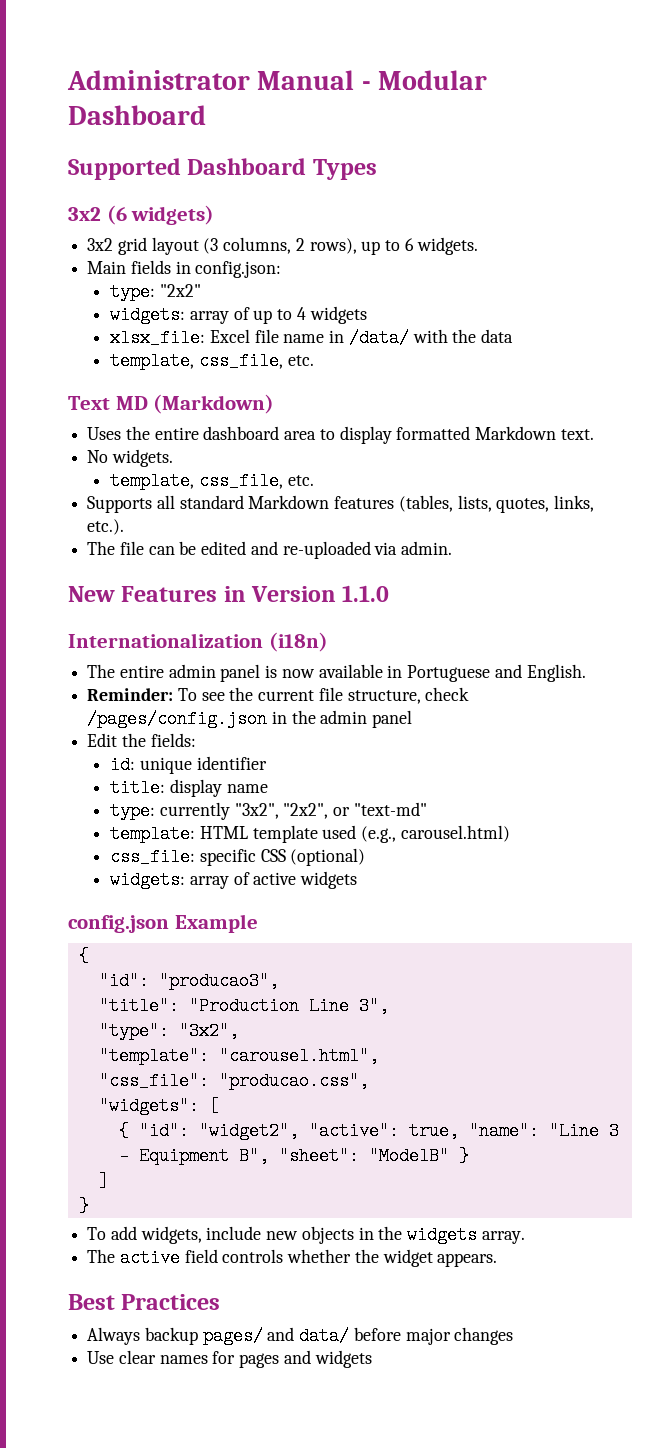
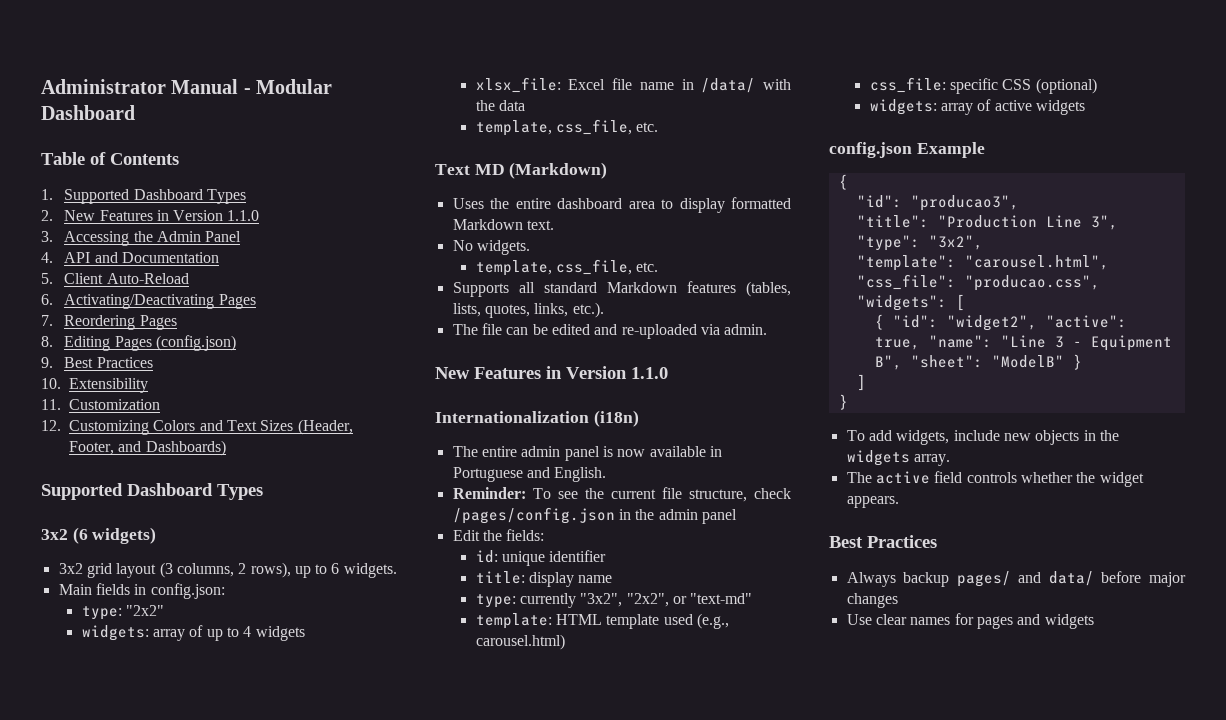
+ Table of Contents
+ 1. Supported Dashboard Types
+ 2. New Features in Version 1.1.0
+ 3. Accessing the Admin Panel
+ 4. API and Documentation
+ 5. Client Auto-Reload
+ 6. Activating/Deactivating Pages
+ 7. Reordering Pages
+ 8. Editing Pages (config.json)
+ 9. Best Practices
+ 10. Extensibility
+ 11. Customization
+ 12. Customizing Colors and Text Sizes (Header, Footer, and Dashboards)

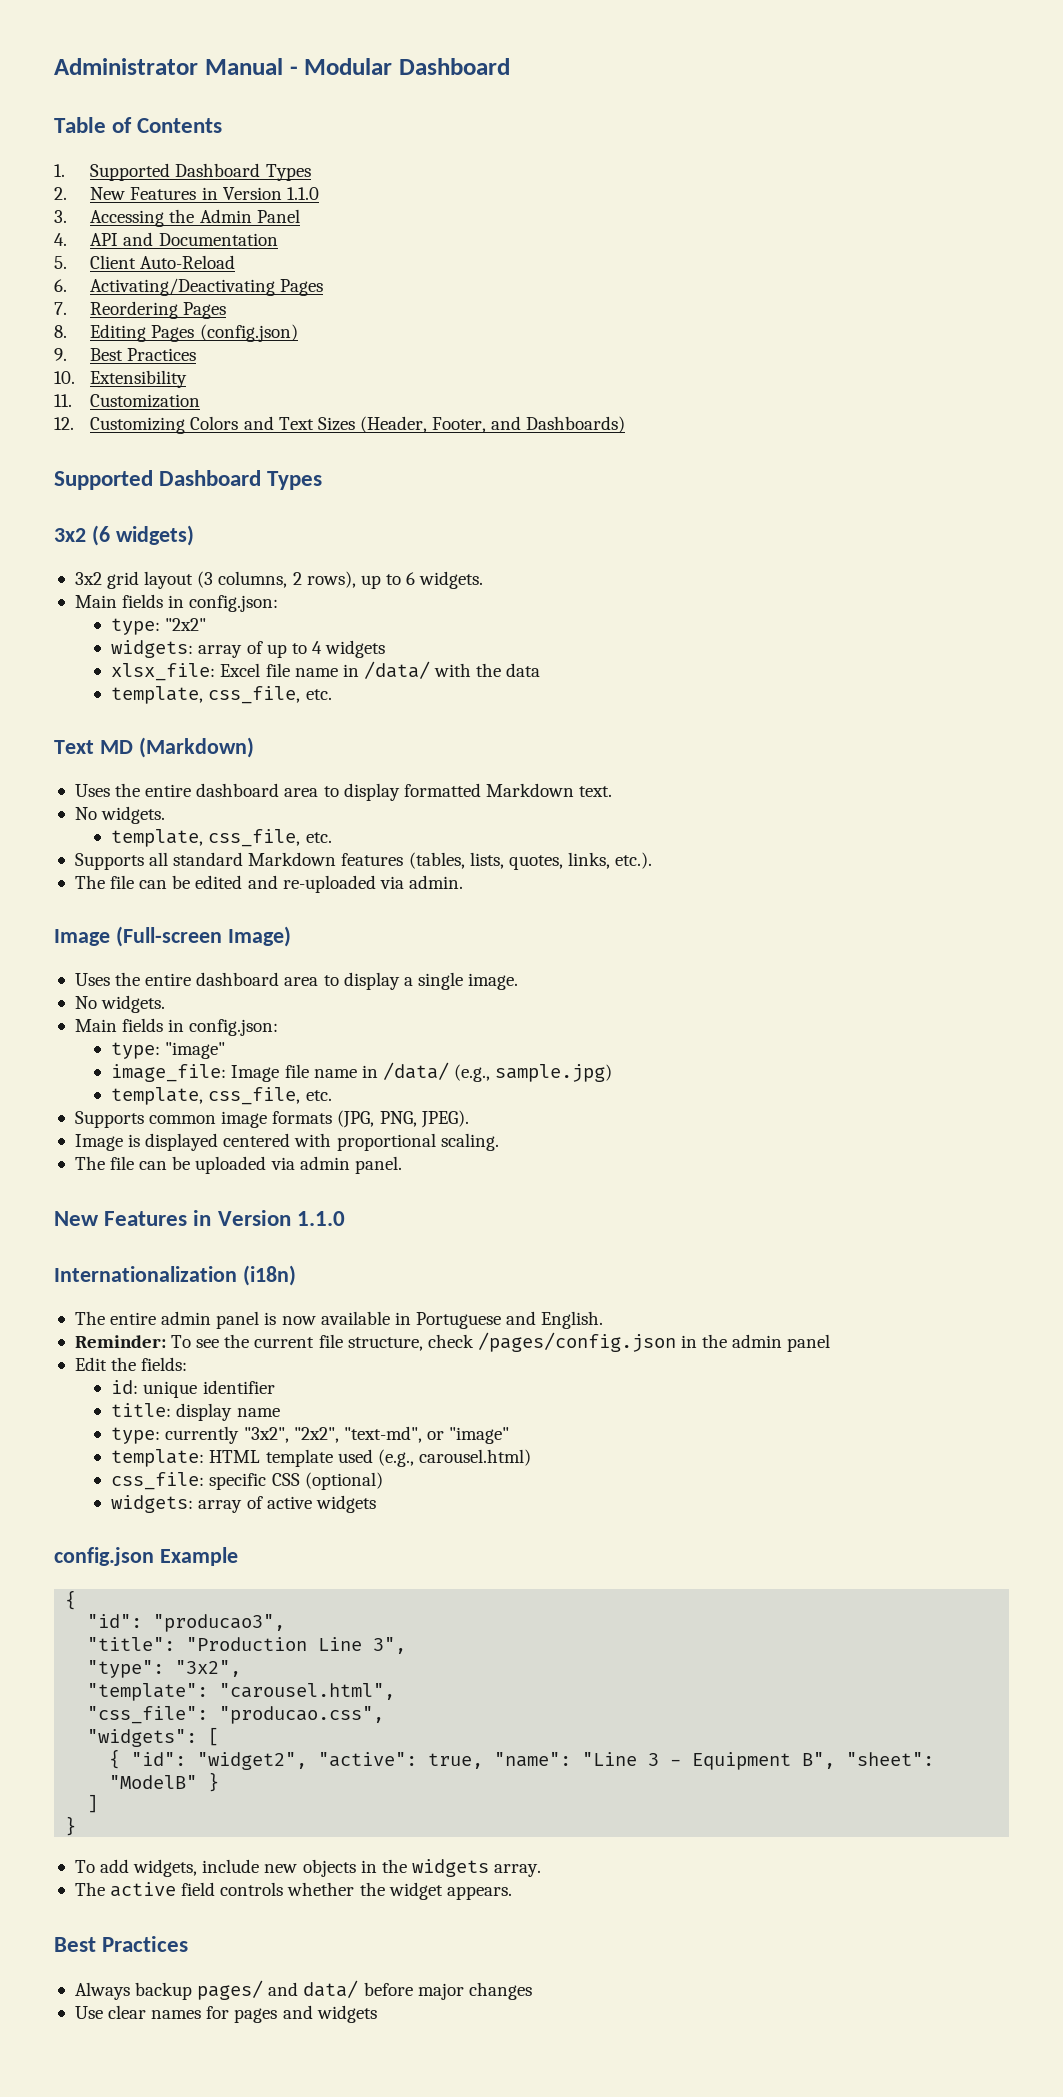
+ Image (Full-screen Image)
+ Uses the entire dashboard area to display a single image.
+ No widgets.
+ Main fields in config.json:
+ type: "image"
+ image_file: Image file name in /data/ (e.g., sample.jpg)
+ template, css_file, etc.
+ Supports common image formats (JPG, PNG, JPEG).
+ Image is displayed centered with proportional scaling.
+ The file can be uploaded via admin panel.
- type: currently "3x2", "2x2", or "text-md"
+ type: currently "3x2", "2x2", "text-md", or "image"

